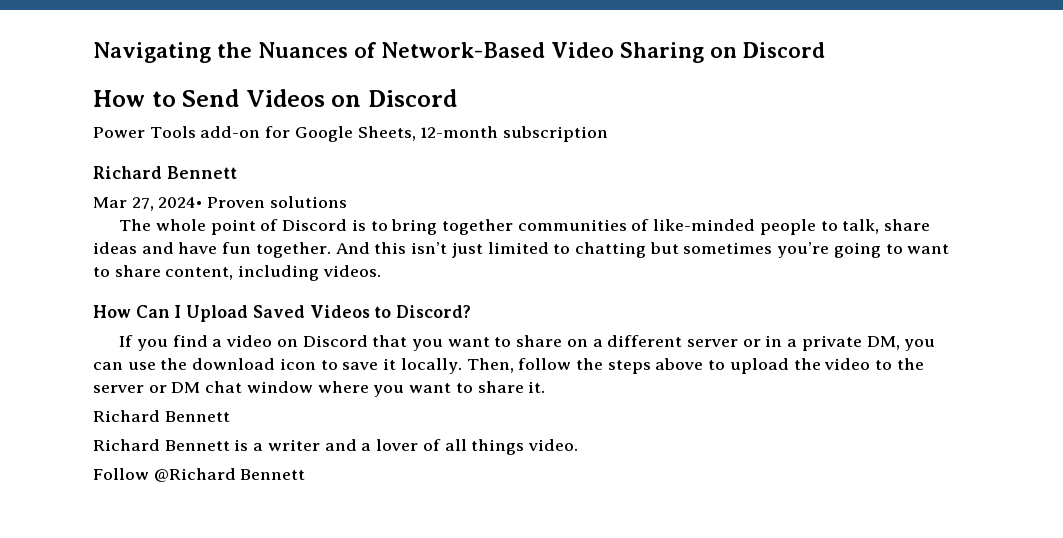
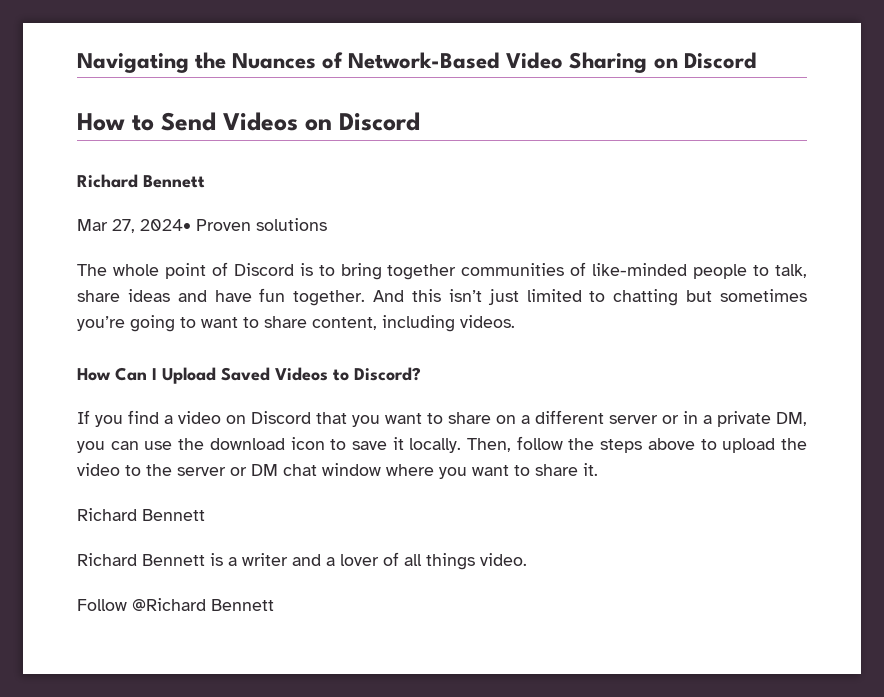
- Power Tools add-on for Google Sheets, 12-month subscription

